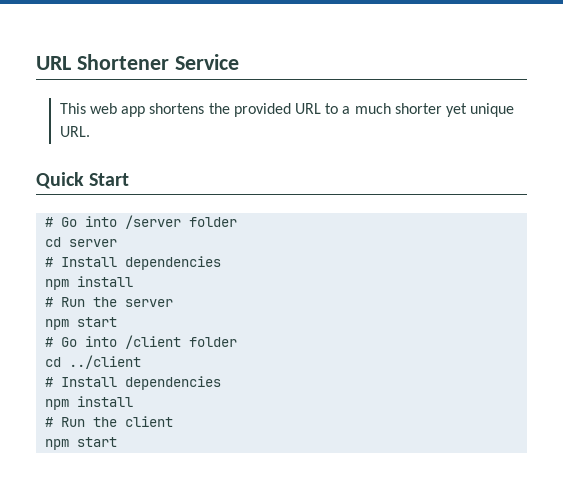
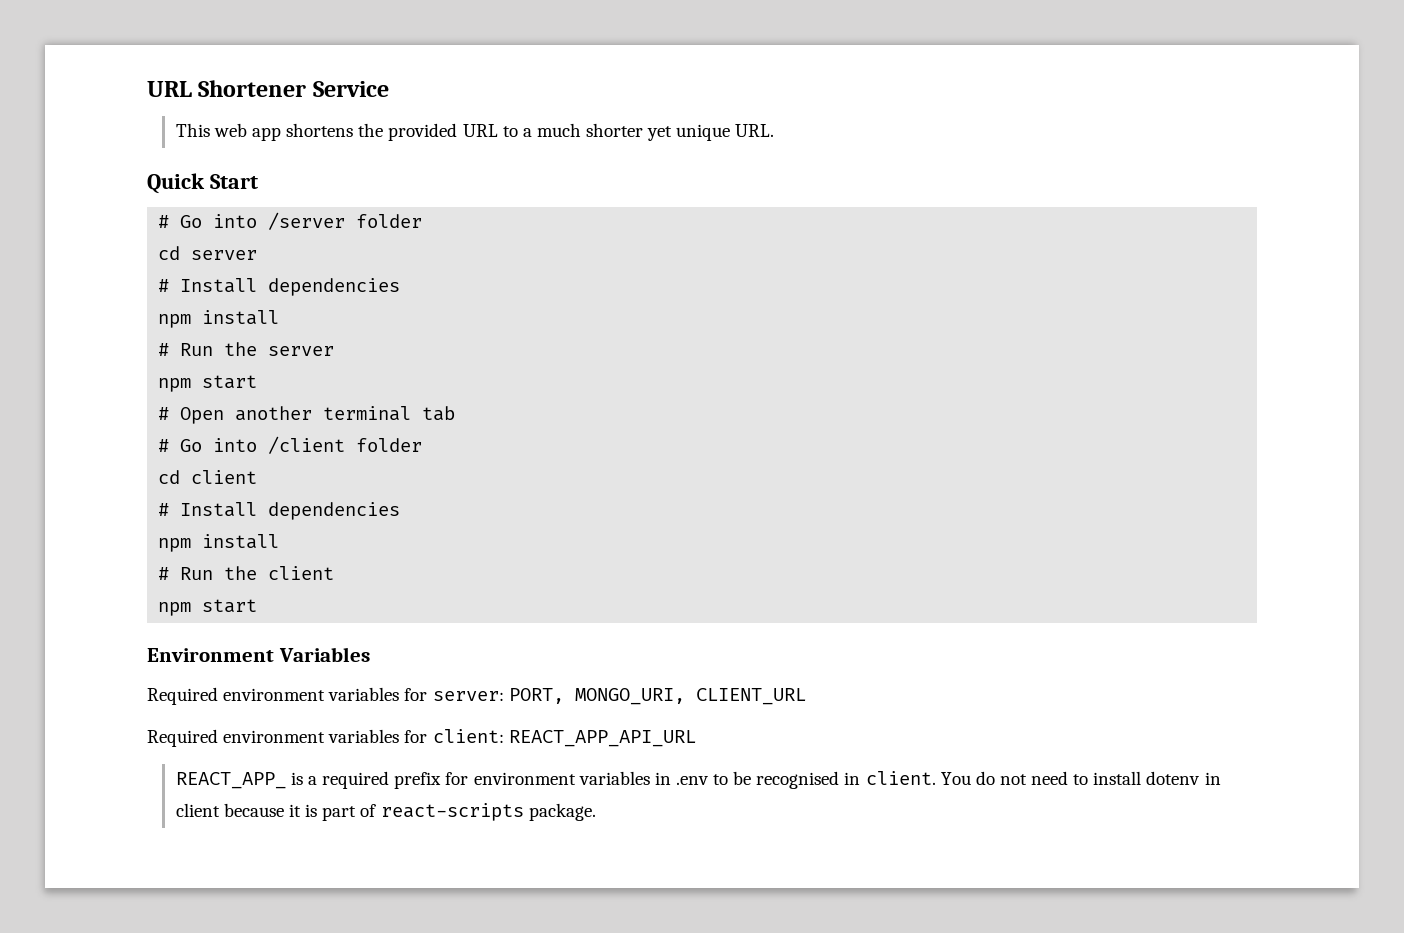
+ # Open another terminal tab
- cd ../client
+ cd client
+ Environment Variables
+ Required environment variables for server: PORT, MONGO_URI, CLIENT_URL
+ Required environment variables for client: REACT_APP_API_URL
+ REACT_APP_ is a required prefix for environment variables in .env to be recognised in client. You do not need to install dotenv in client because it is part of react-scripts package.

